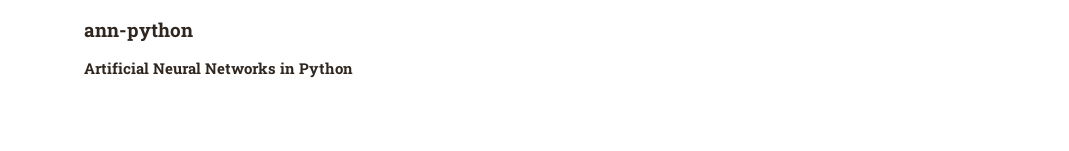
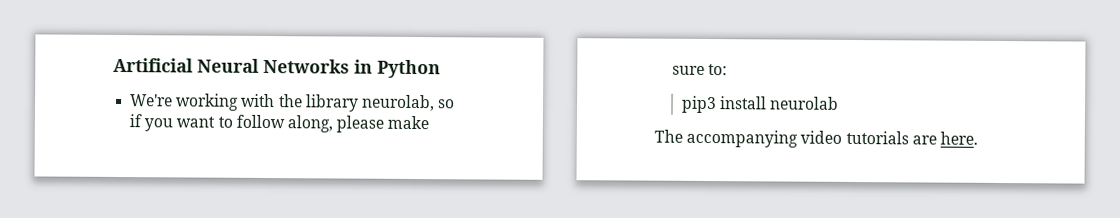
- ann-python
+ We're working with the library neurolab, so if you want to follow along, please make sure to:
+ pip3 install neurolab
+ The accompanying video tutorials are here.

